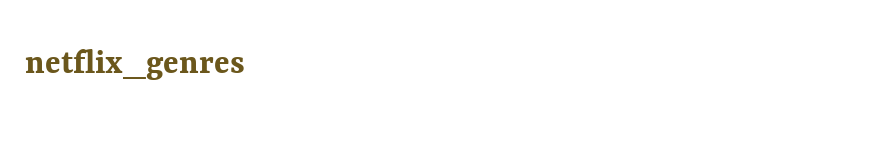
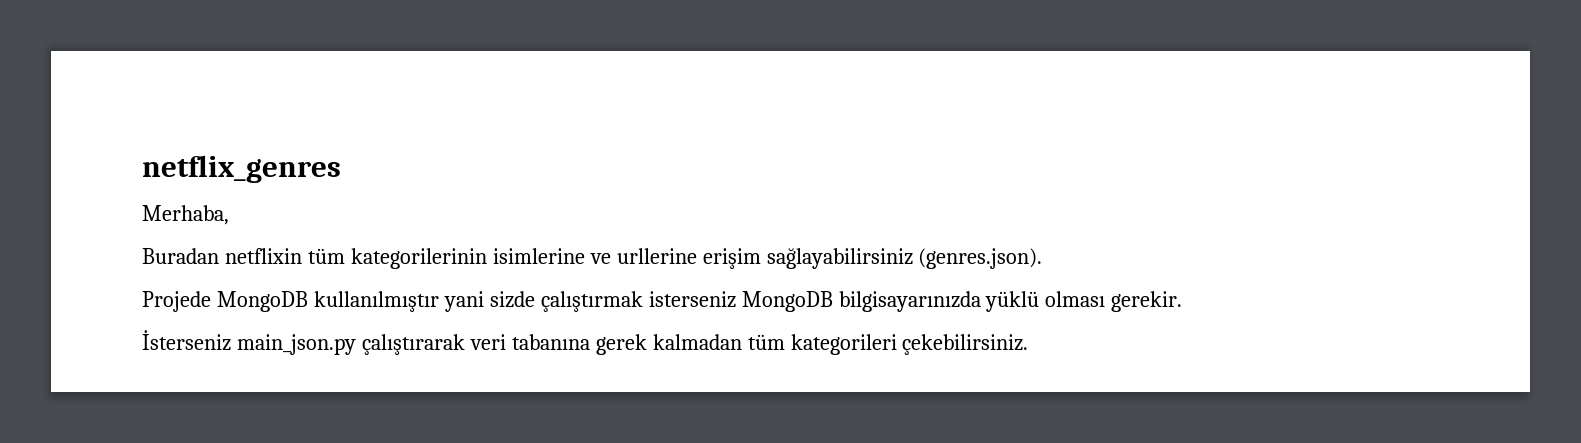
+ Merhaba,
+ Buradan netflixin tüm kategorilerinin isimlerine ve urllerine erişim sağlayabilirsiniz (genres.json).
+ Projede MongoDB kullanılmıştır yani sizde çalıştırmak isterseniz MongoDB bilgisayarınızda yüklü olması gerekir.
+ İsterseniz main_json.py çalıştırarak veri tabanına gerek kalmadan tüm kategorileri çekebilirsiniz.

